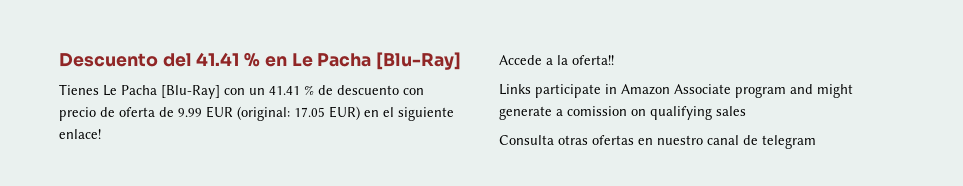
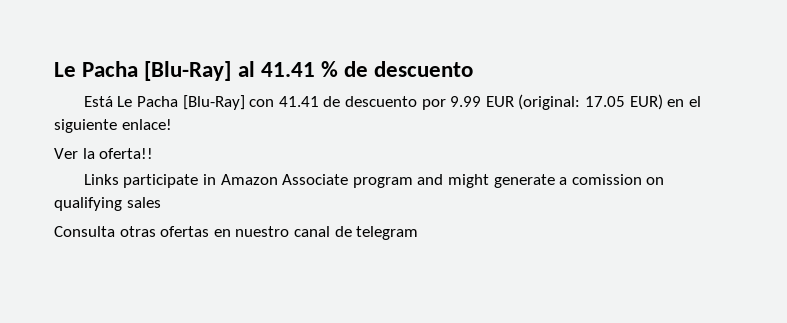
- Descuento del 41.41 % en Le Pacha [Blu-Ray]
- Tienes Le Pacha [Blu-Ray] con un 41.41 % de descuento con precio de oferta de 9.99 EUR (original: 17.05 EUR) en el siguiente enlace!
+ Le Pacha [Blu-Ray] al 41.41 % de descuento
+ Está Le Pacha [Blu-Ray] con 41.41 de descuento por 9.99 EUR (original: 17.05 EUR) en el siguiente enlace!
- Accede a la oferta!!
+ Ver la oferta!!

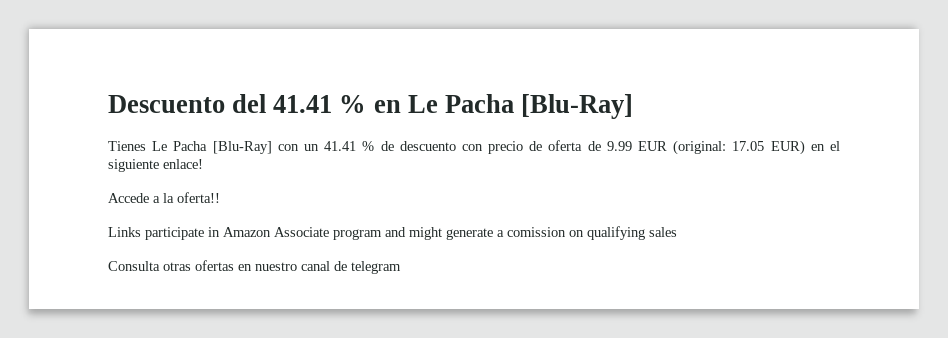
- Le Pacha [Blu-Ray] al 41.41 % de descuento
- Está Le Pacha [Blu-Ray] con 41.41 de descuento por 9.99 EUR (original: 17.05 EUR) en el siguiente enlace!
+ Descuento del 41.41 % en Le Pacha [Blu-Ray]
+ Tienes Le Pacha [Blu-Ray] con un 41.41 % de descuento con precio de oferta de 9.99 EUR (original: 17.05 EUR) en el siguiente enlace!
- Ver la oferta!!
+ Accede a la oferta!!

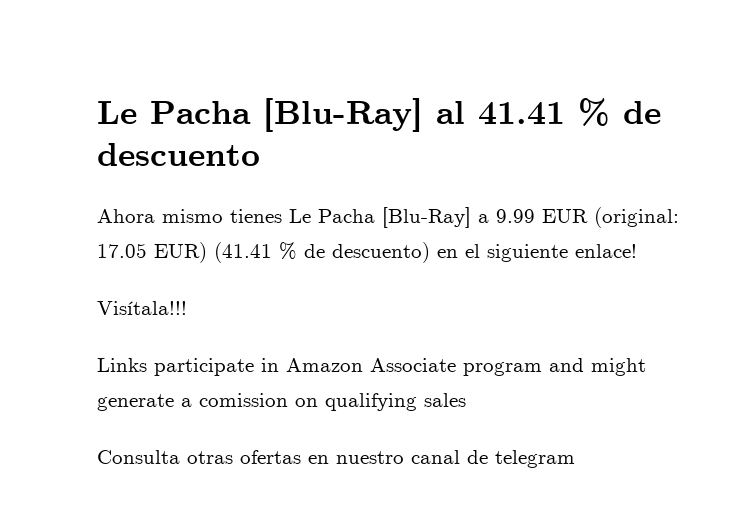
- Descuento del 41.41 % en Le Pacha [Blu-Ray]
- Tienes Le Pacha [Blu-Ray] con un 41.41 % de descuento con precio de oferta de 9.99 EUR (original: 17.05 EUR) en el siguiente enlace!
+ Le Pacha [Blu-Ray] al 41.41 % de descuento
+ Ahora mismo tienes Le Pacha [Blu-Ray] a 9.99 EUR (original: 17.05 EUR) (41.41 % de descuento) en el siguiente enlace!
- Accede a la oferta!!
+ Visítala!!!

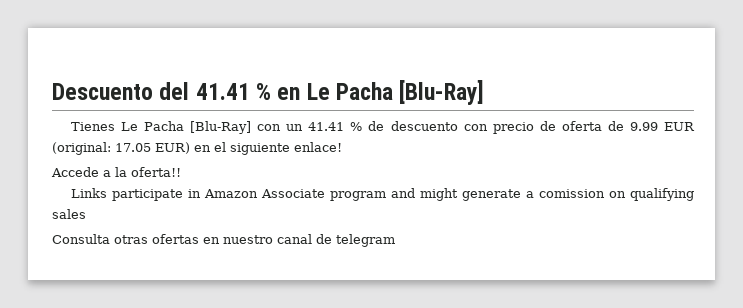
- Le Pacha [Blu-Ray] al 41.41 % de descuento
- Ahora mismo tienes Le Pacha [Blu-Ray] a 9.99 EUR (original: 17.05 EUR) (41.41 % de descuento) en el siguiente enlace!
+ Descuento del 41.41 % en Le Pacha [Blu-Ray]
+ Tienes Le Pacha [Blu-Ray] con un 41.41 % de descuento con precio de oferta de 9.99 EUR (original: 17.05 EUR) en el siguiente enlace!
- Visítala!!!
+ Accede a la oferta!!

